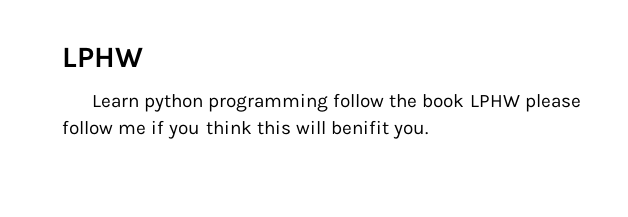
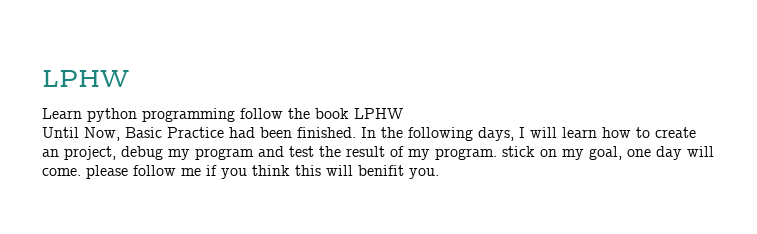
- Learn python programming follow the book LPHW please follow me if you think this will benifit you.
+ Learn python programming follow the book LPHW
+ Until Now, Basic Practice had been finished. In the following days, I will learn how to create an project, debug my program and test the result of my program. stick on my goal, one day will come. please follow me if you think this will benifit you.

